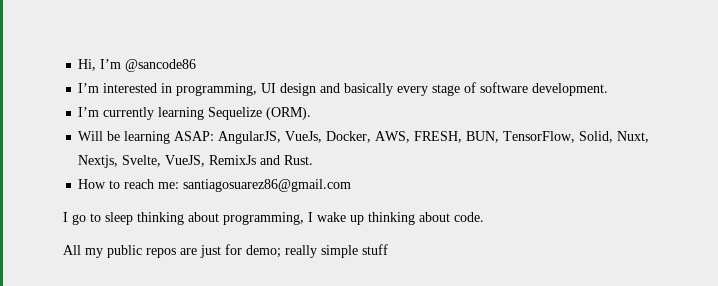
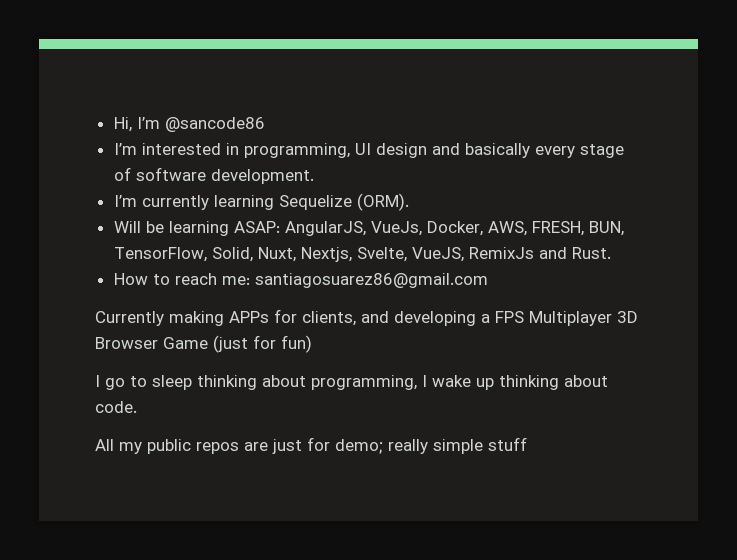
+ Currently making APPs for clients, and developing a FPS Multiplayer 3D Browser Game (just for fun)

